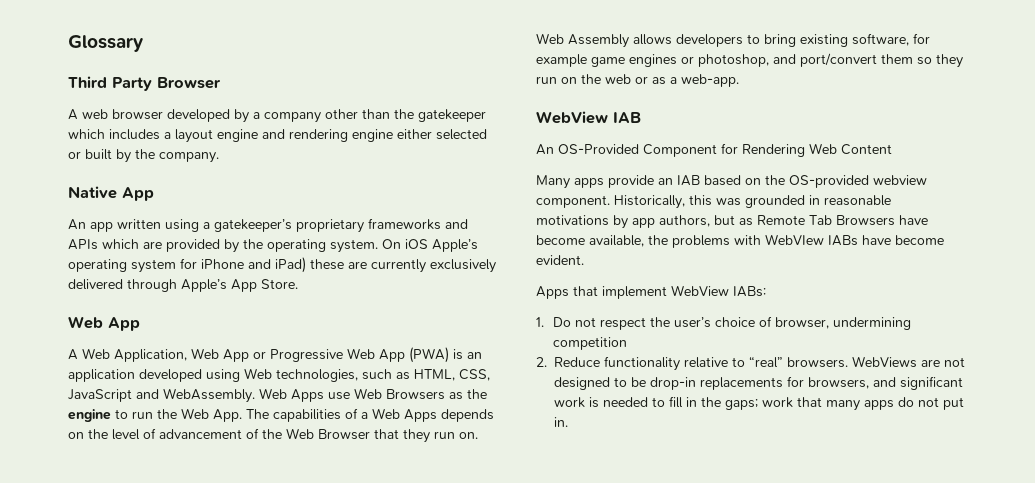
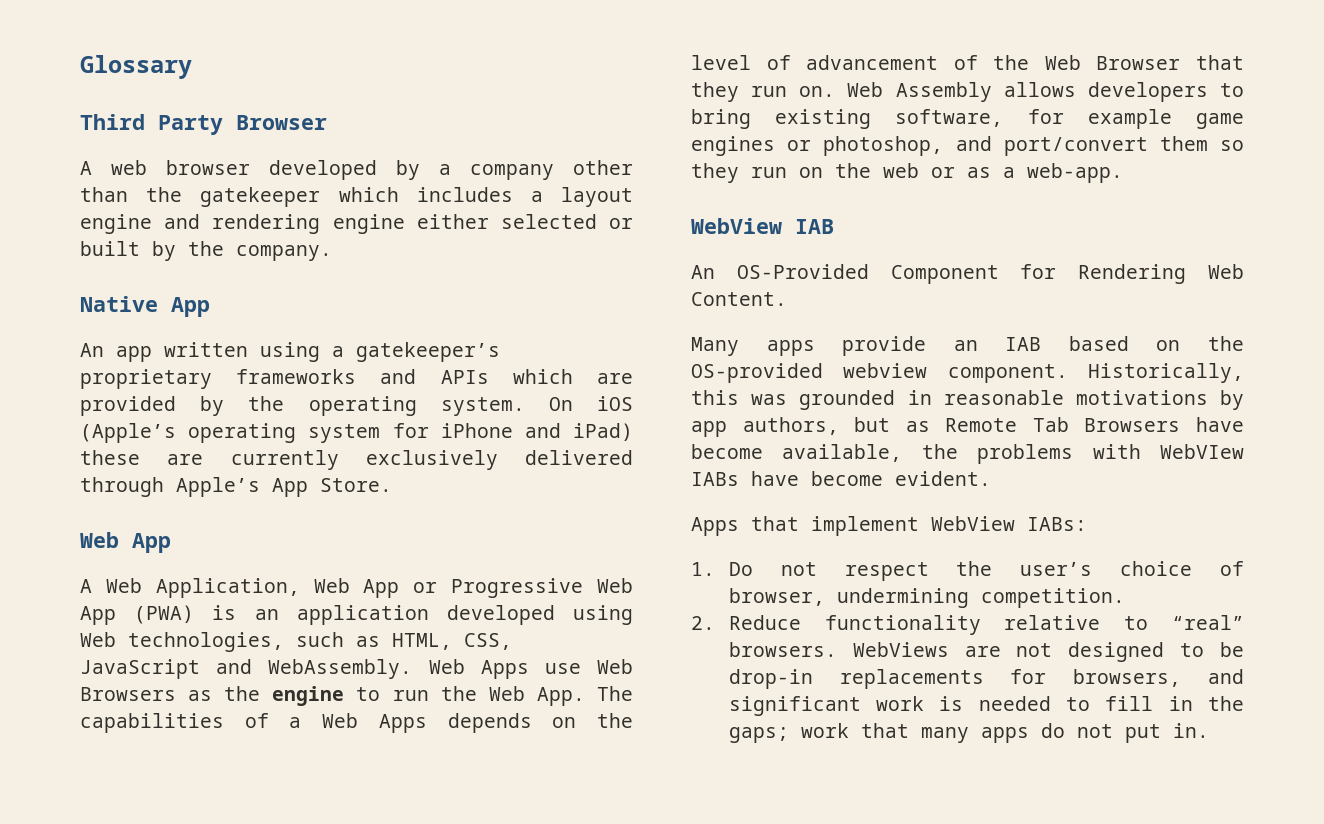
- On iOS Apple’s operating system for iPhone and iPad) these are currently exclusively delivered through Apple’s App Store.
+ On iOS (Apple’s operating system for iPhone and iPad) these are currently exclusively delivered through Apple’s App Store.
- An OS-Provided Component for Rendering Web Content
+ An OS-Provided Component for Rendering Web Content.
- 1. Do not respect the user’s choice of browser, undermining competition
+ 1. Do not respect the user’s choice of browser, undermining competition.

